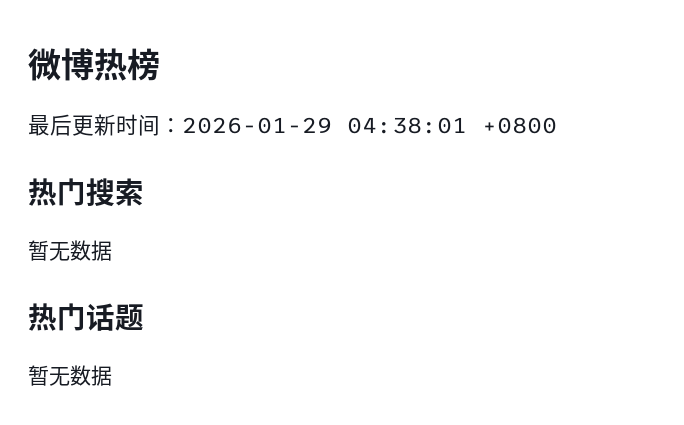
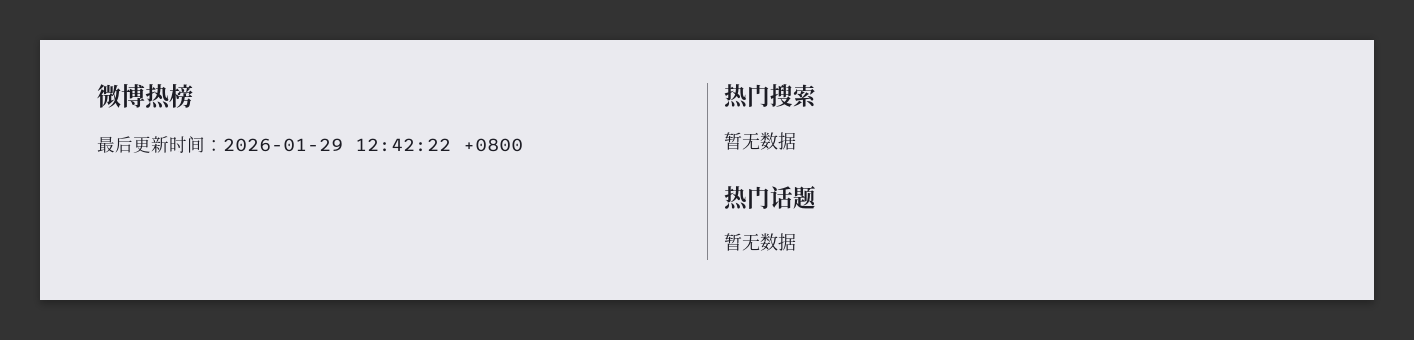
- 最后更新时间：2026-01-29 04:38:01 +0800
+ 最后更新时间：2026-01-29 12:42:22 +0800

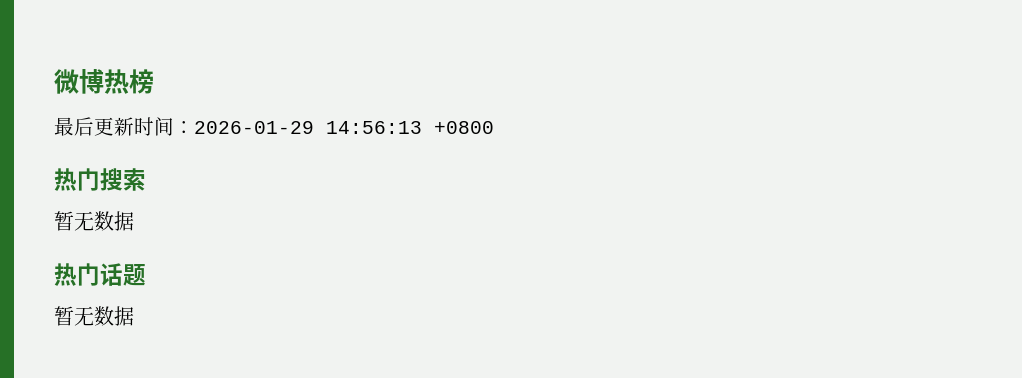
- 最后更新时间：2026-01-29 12:42:22 +0800
+ 最后更新时间：2026-01-29 14:56:13 +0800

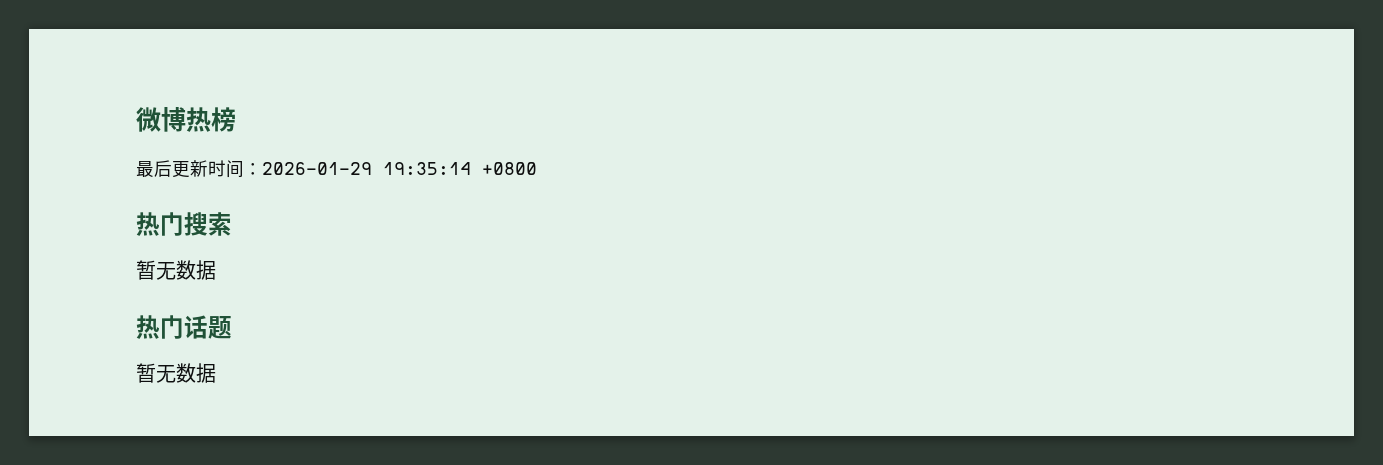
- 最后更新时间：2026-01-29 14:56:13 +0800
+ 最后更新时间：2026-01-29 19:35:14 +0800

